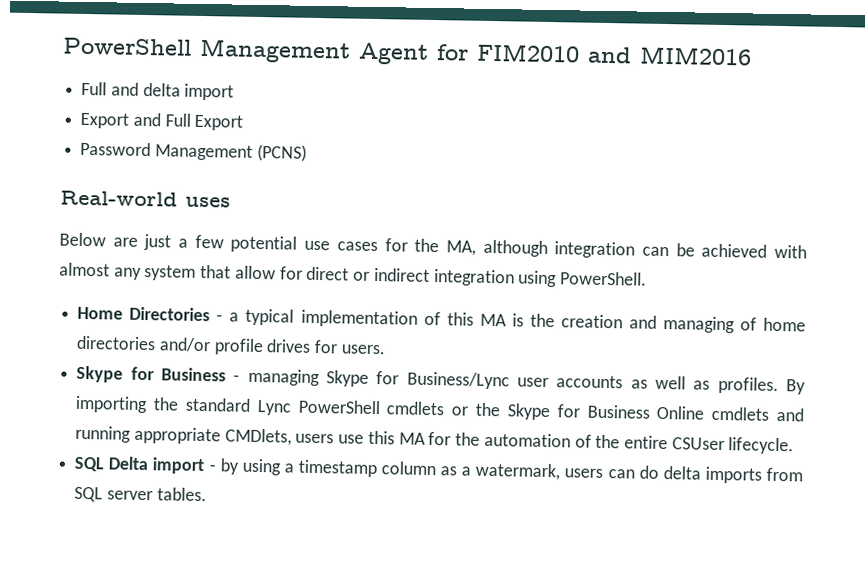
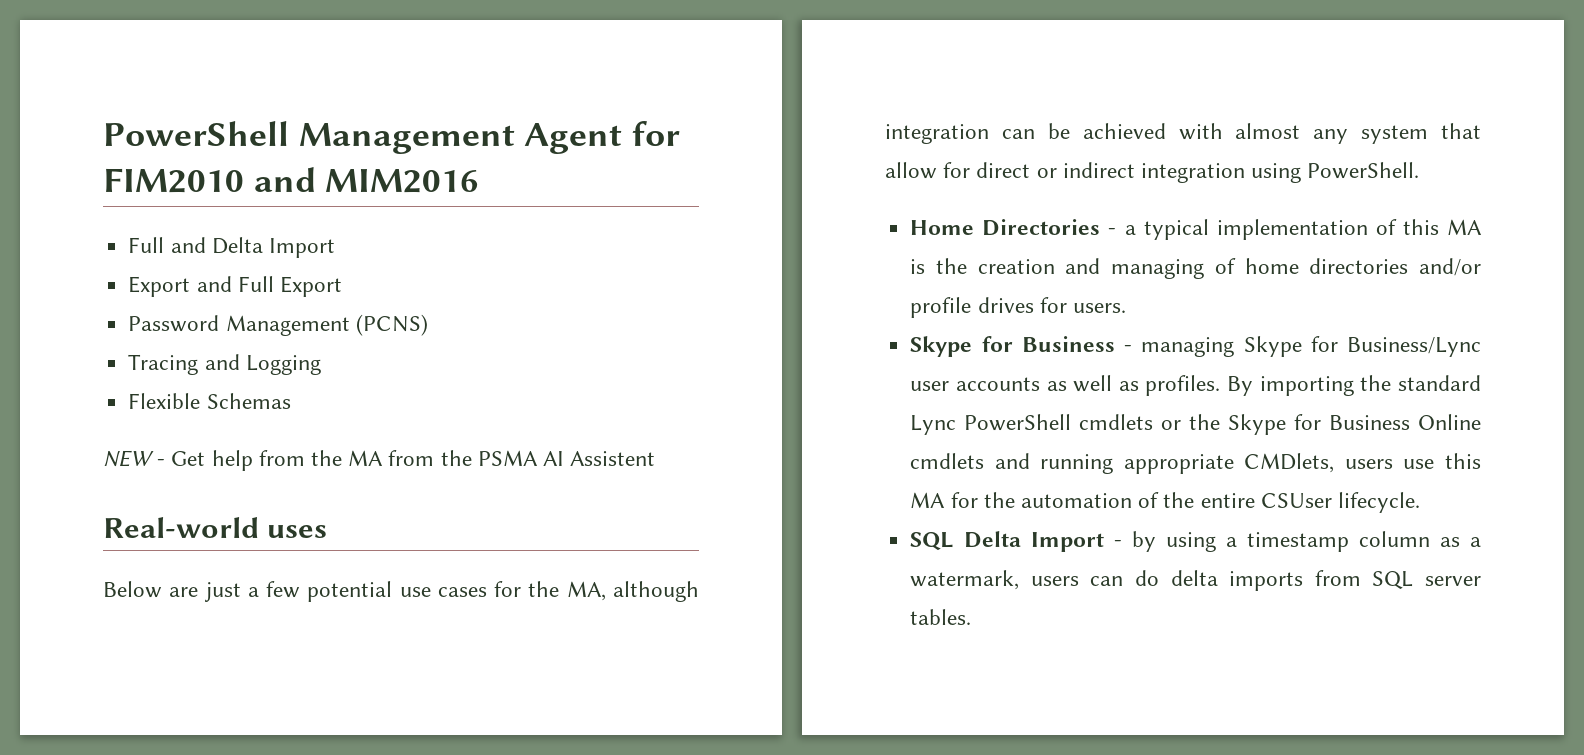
- Full and delta import
+ Full and Delta Import
+ Tracing and Logging
+ Flexible Schemas
+ NEW - Get help from the MA from the PSMA AI Assistent
- SQL Delta import - by using a timestamp column as a watermark, users can do delta imports from SQL server tables.
+ SQL Delta Import - by using a timestamp column as a watermark, users can do delta imports from SQL server tables.

